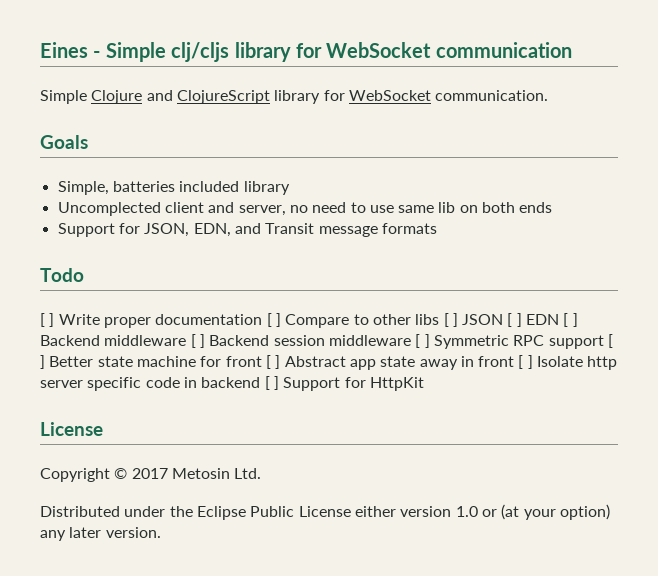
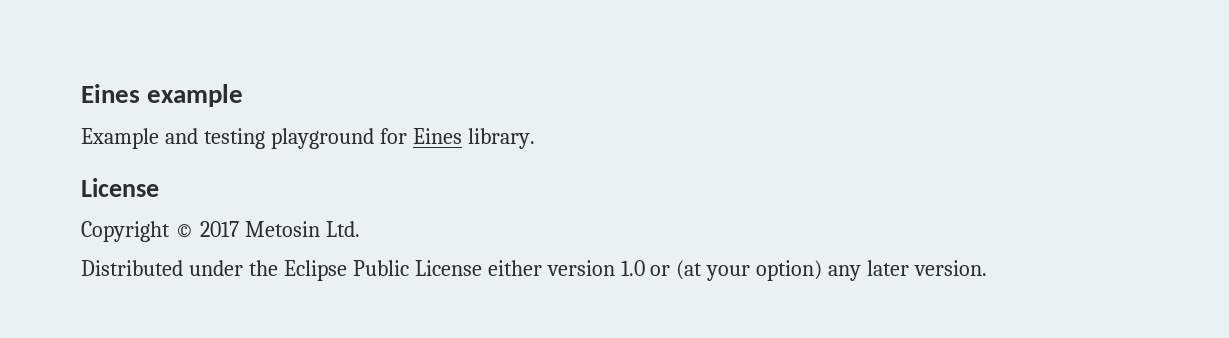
- Eines - Simple clj/cljs library for WebSocket communication
- Simple Clojure and ClojureScript library for WebSocket communication.
- Goals
- Simple, batteries included library
- Uncomplected client and server, no need to use same lib on both ends
- Support for JSON, EDN, and Transit message formats
- Todo
- [ ] Write proper documentation [ ] Compare to other libs [ ] JSON [ ] EDN [ ] Backend middleware [ ] Backend session middleware [ ] Symmetric RPC support [ ] Better state machine for front [ ] Abstract app state away in front [ ] Isolate http server specific code in backend [ ] Support for HttpKit
+ Eines example
+ Example and testing playground for Eines library.

